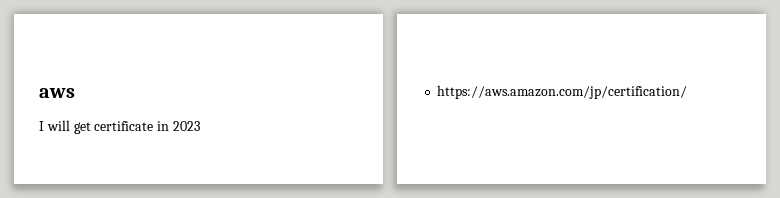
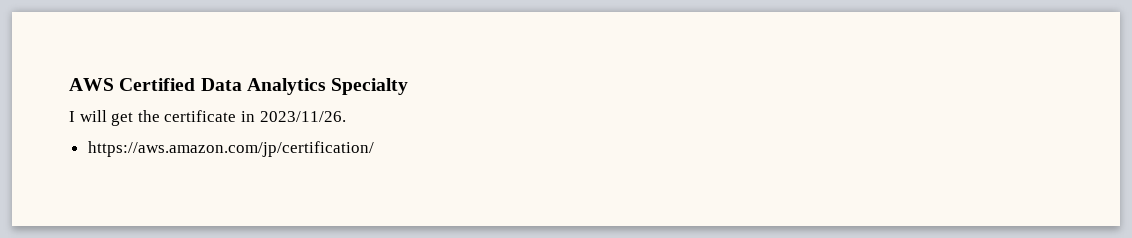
- aws
+ AWS Certified Data Analytics Specialty
- I will get certificate in 2023
+ I will get the certificate in 2023/11/26.

